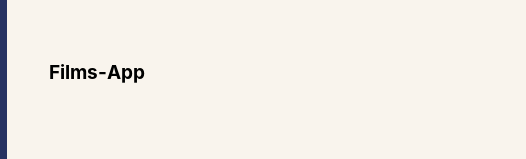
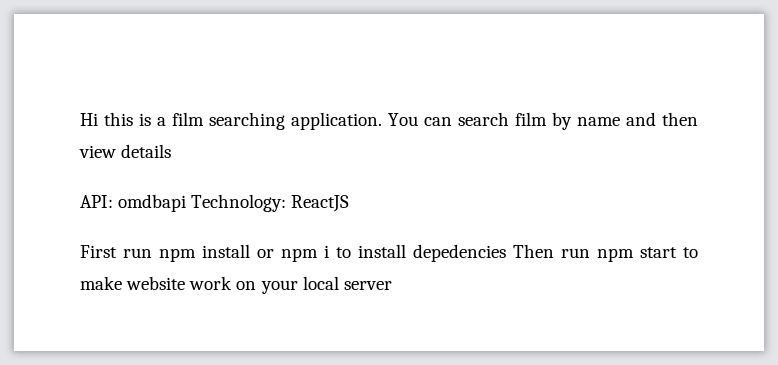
- Films-App
+ Hi this is a film searching application. You can search film by name and then view details
+ API: omdbapi Technology: ReactJS
+ First run npm install or npm i to install depedencies Then run npm start to make website work on your local server

